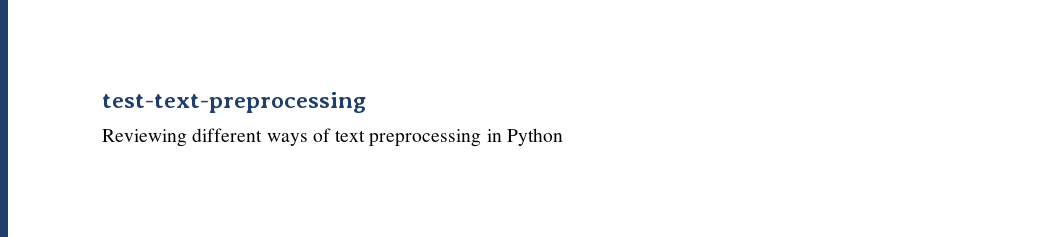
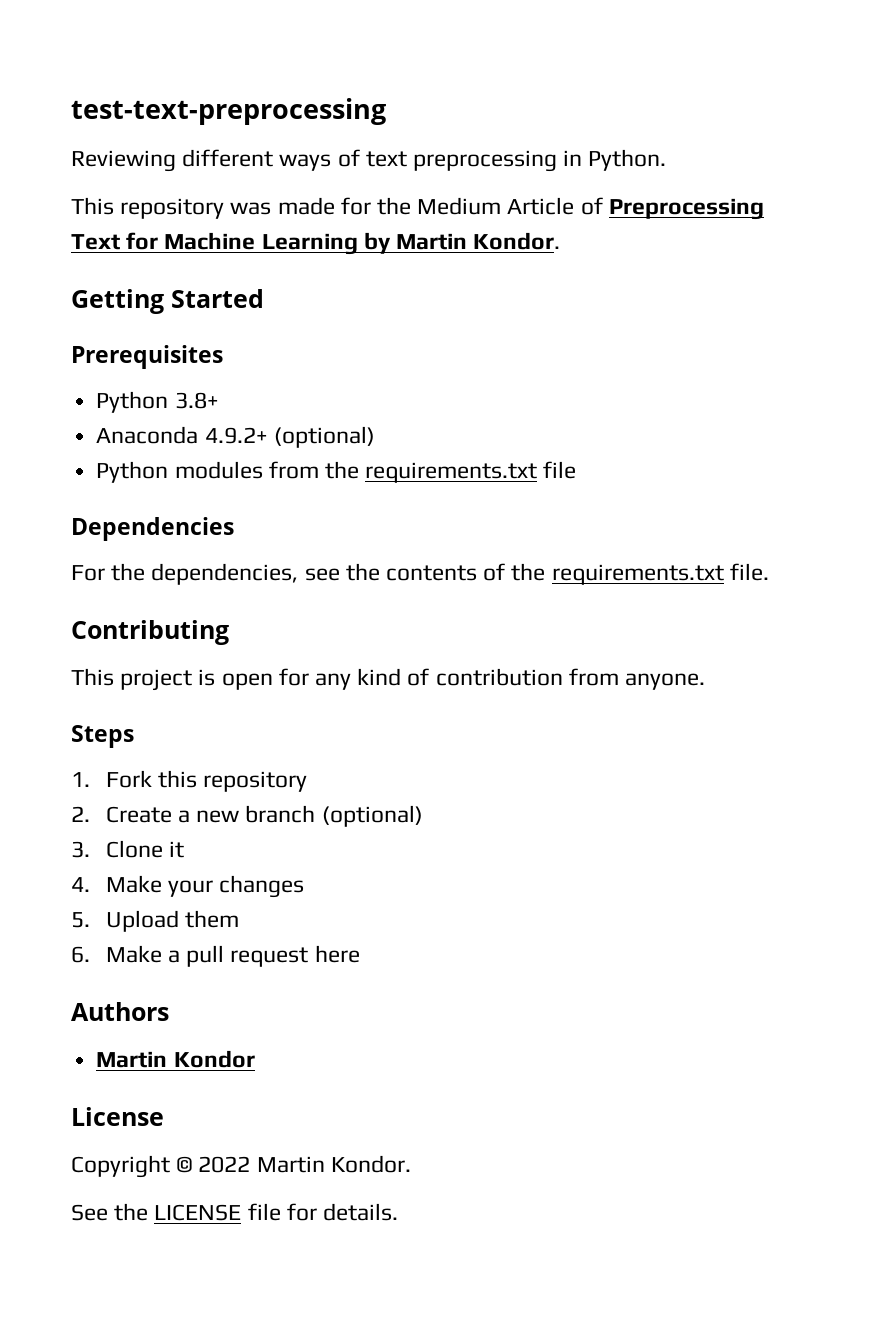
- Reviewing different ways of text preprocessing in Python
+ Reviewing different ways of text preprocessing in Python.
+ This repository was made for the Medium Article of Preprocessing Text for Machine Learning by Martin Kondor.
+ Getting Started
+ Prerequisites
+ Python 3.8+
+ Anaconda 4.9.2+ (optional)
+ Python modules from the requirements.txt file
+ Dependencies
+ For the dependencies, see the contents of the requirements.txt file.
+ Contributing
+ This project is open for any kind of contribution from anyone.
+ Steps
+ 1. Fork this repository
+ 2. Create a new branch (optional)
+ 3. Clone it
+ 4. Make your changes
+ 5. Upload them
+ 6. Make a pull request here
+ Authors
+ Martin Kondor
+ License
+ Copyright © 2022 Martin Kondor.
+ See the LICENSE file for details.

